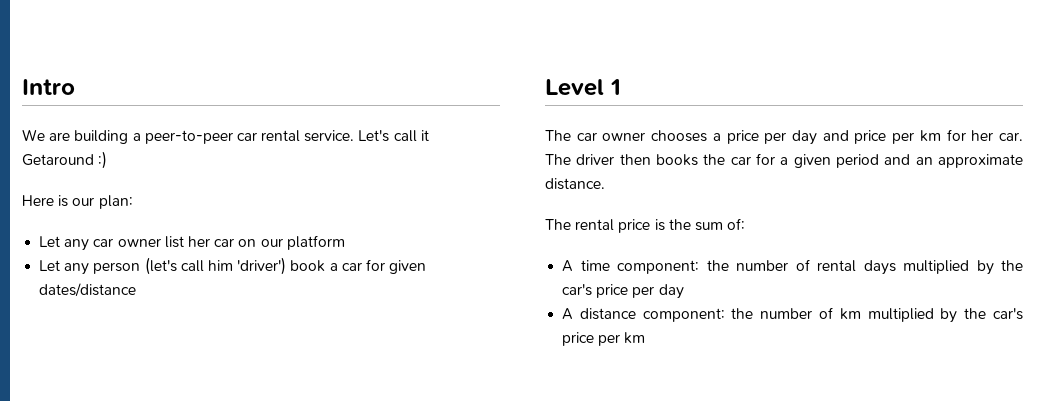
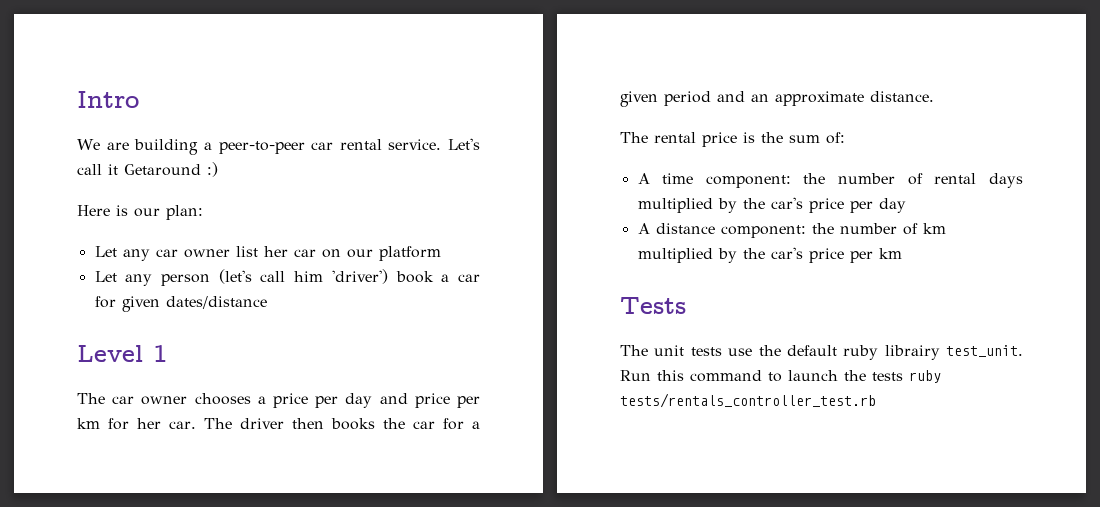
+ Tests
+ The unit tests use the default ruby librairy test_unit. Run this command to launch the tests ruby tests/rentals_controller_test.rb

